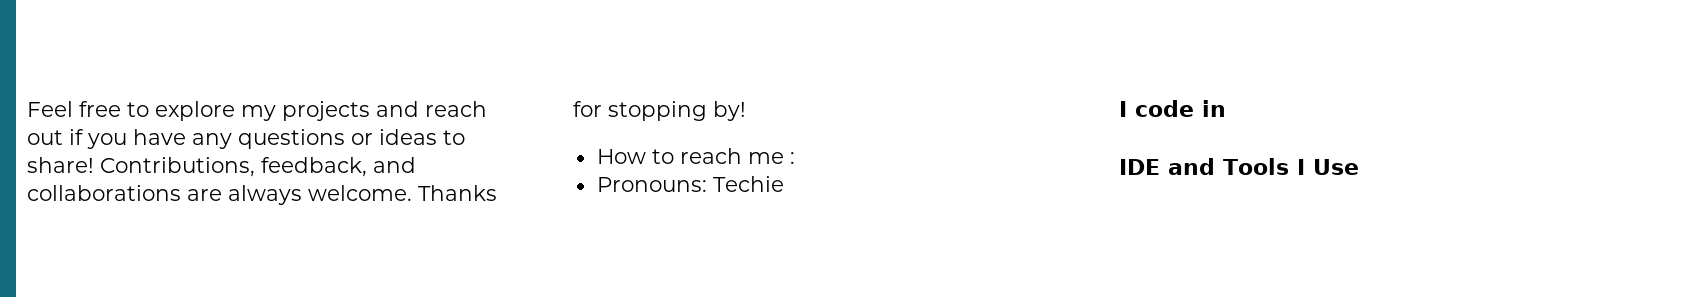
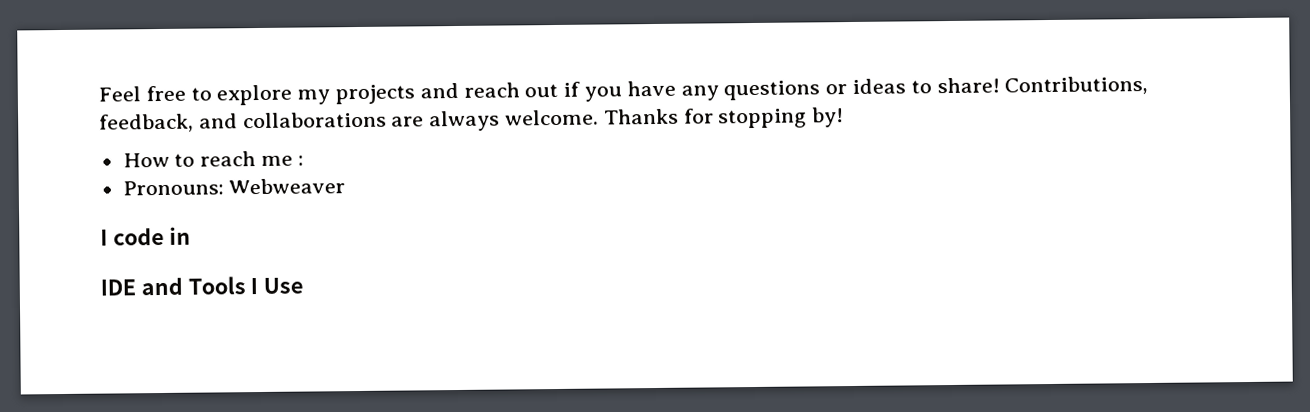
- Pronouns: Techie
+ Pronouns: Webweaver

